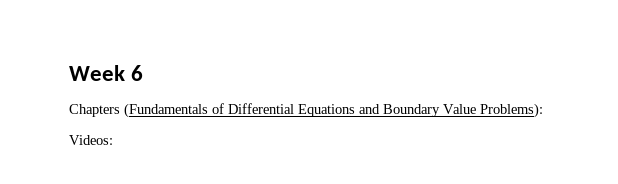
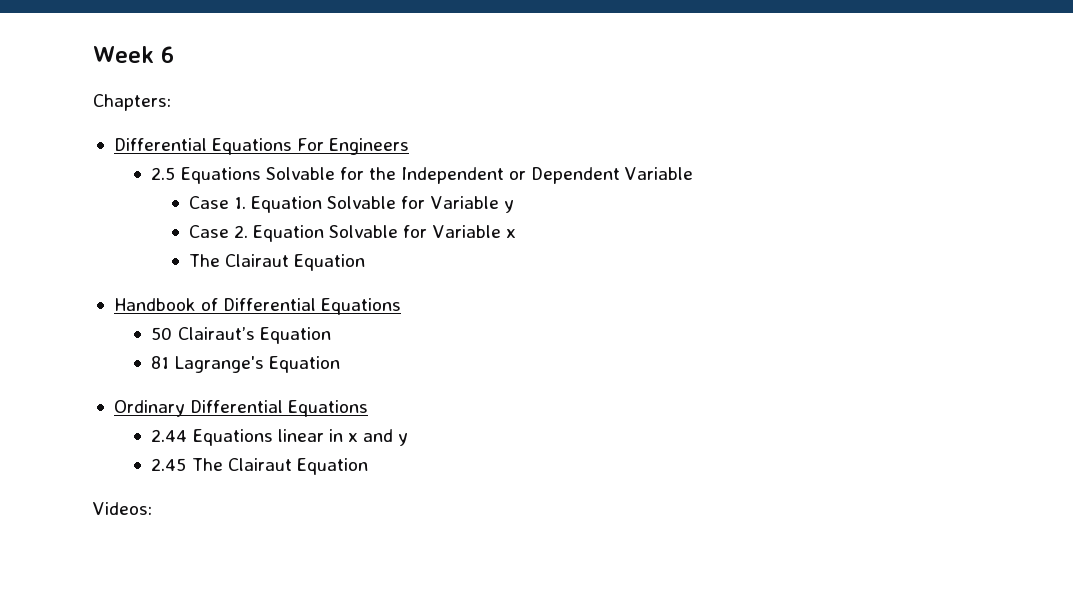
- Chapters (Fundamentals of Differential Equations and Boundary Value Problems):
+ Chapters:
+ Differential Equations For Engineers
+ 2.5 Equations Solvable for the Independent or Dependent Variable
+ Case 1. Equation Solvable for Variable y
+ Case 2. Equation Solvable for Variable x
+ The Clairaut Equation
+ Handbook of Differential Equations
+ 50 Clairaut’s Equation
+ 81 Lagrange's Equation
+ Ordinary Differential Equations
+ 2.44 Equations linear in x and y
+ 2.45 The Clairaut Equation

